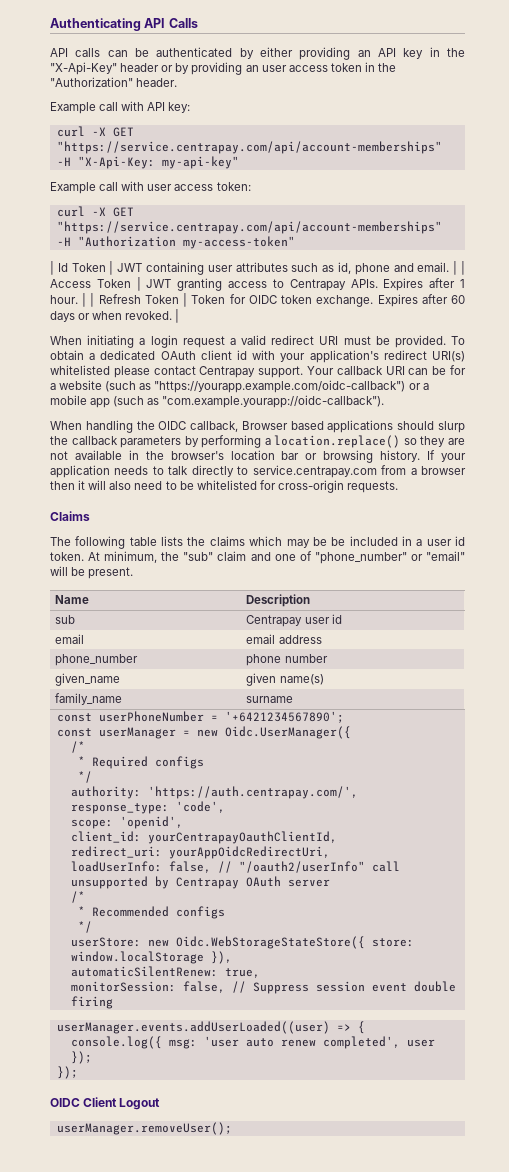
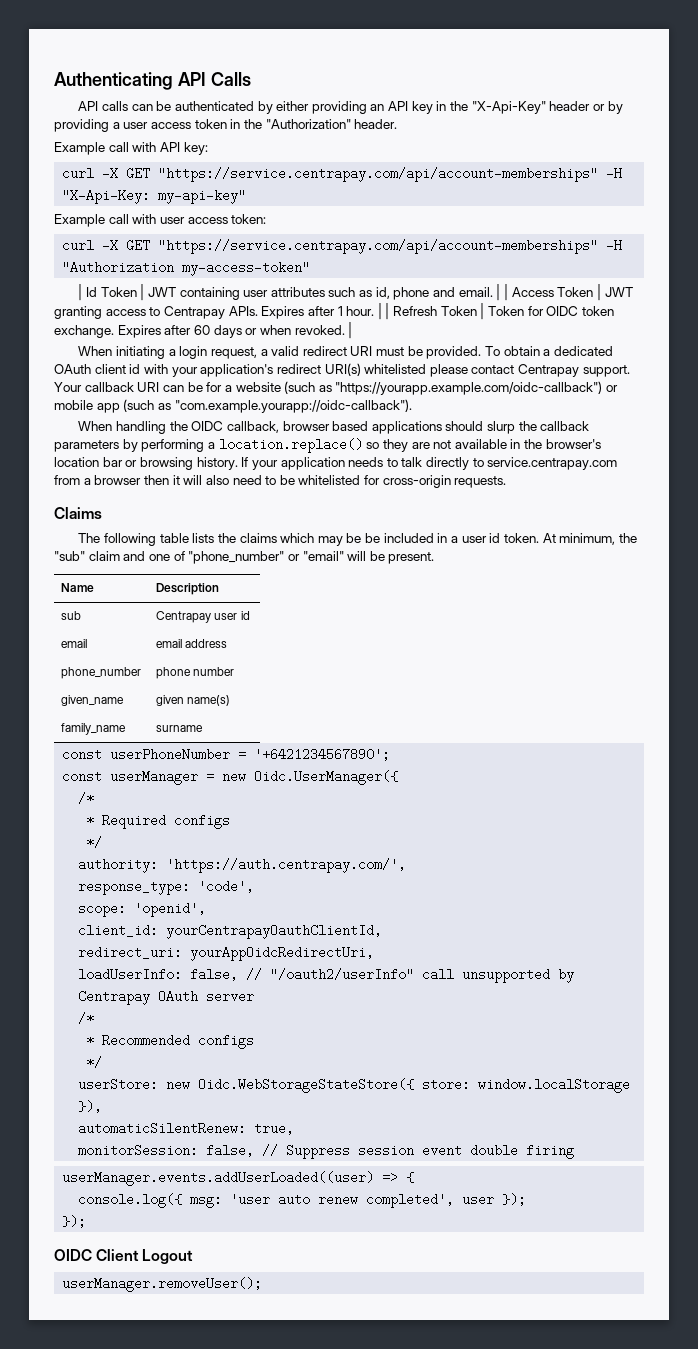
- API calls can be authenticated by either providing an API key in the "X-Api-Key" header or by providing an user access token in the "Authorization" header.
+ API calls can be authenticated by either providing an API key in the "X-Api-Key" header or by providing a user access token in the "Authorization" header.
- When initiating a login request a valid redirect URI must be provided.
+ When initiating a login request, a valid redirect URI must be provided.
- Your callback URI can be for a website (such as "https://yourapp.example.com/oidc-callback") or a mobile app (such as "com.example.yourapp://oidc-callback").
+ Your callback URI can be for a website (such as "https://yourapp.example.com/oidc-callback") or mobile app (such as "com.example.yourapp://oidc-callback").
- When handling the OIDC callback, Browser based applications should slurp the callback parameters by performing a location.replace() so they are not available in the browser's location bar or browsing history.
+ When handling the OIDC callback, browser based applications should slurp the callback parameters by performing a location.replace() so they are not available in the browser's location bar or browsing history.

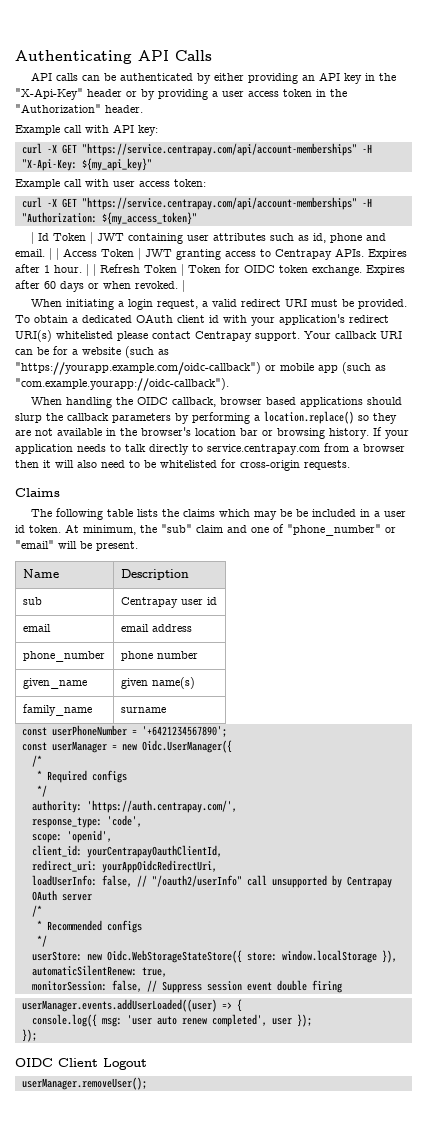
- curl -X GET "https://service.centrapay.com/api/account-memberships" -H "X-Api-Key: my-api-key"
+ curl -X GET "https://service.centrapay.com/api/account-memberships" -H "X-Api-Key: ${my_api_key}"
- curl -X GET "https://service.centrapay.com/api/account-memberships" -H "Authorization my-access-token"
+ curl -X GET "https://service.centrapay.com/api/account-memberships" -H "Authorization: ${my_access_token}"

